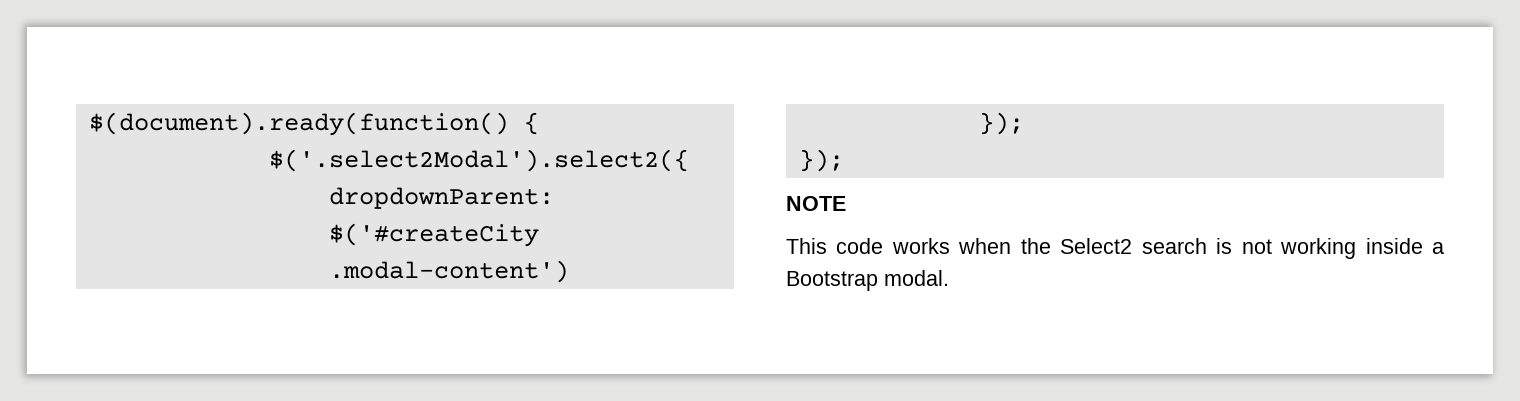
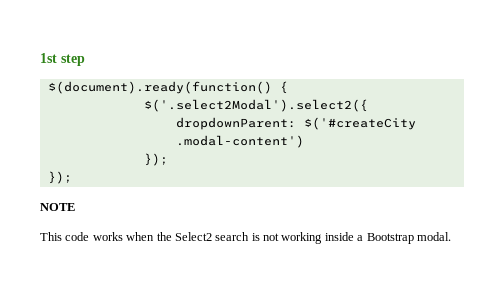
+ 1st step

